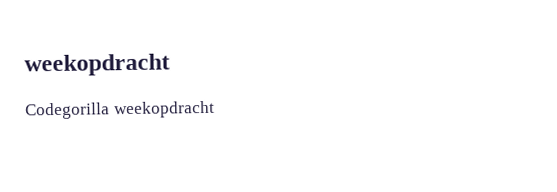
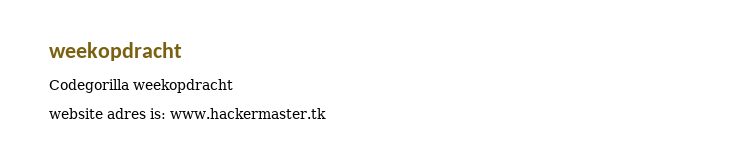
+ website adres is: www.hackermaster.tk

